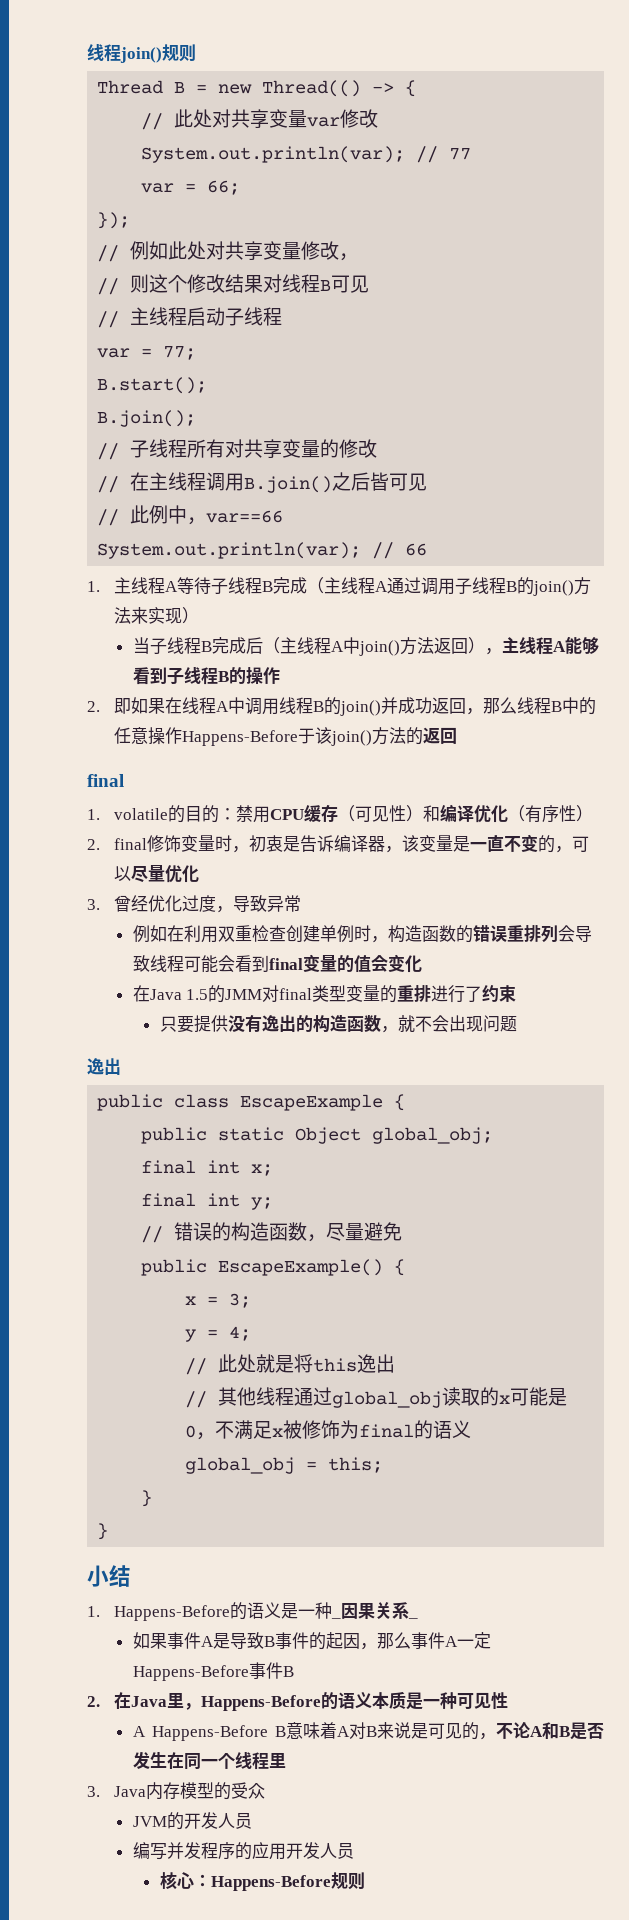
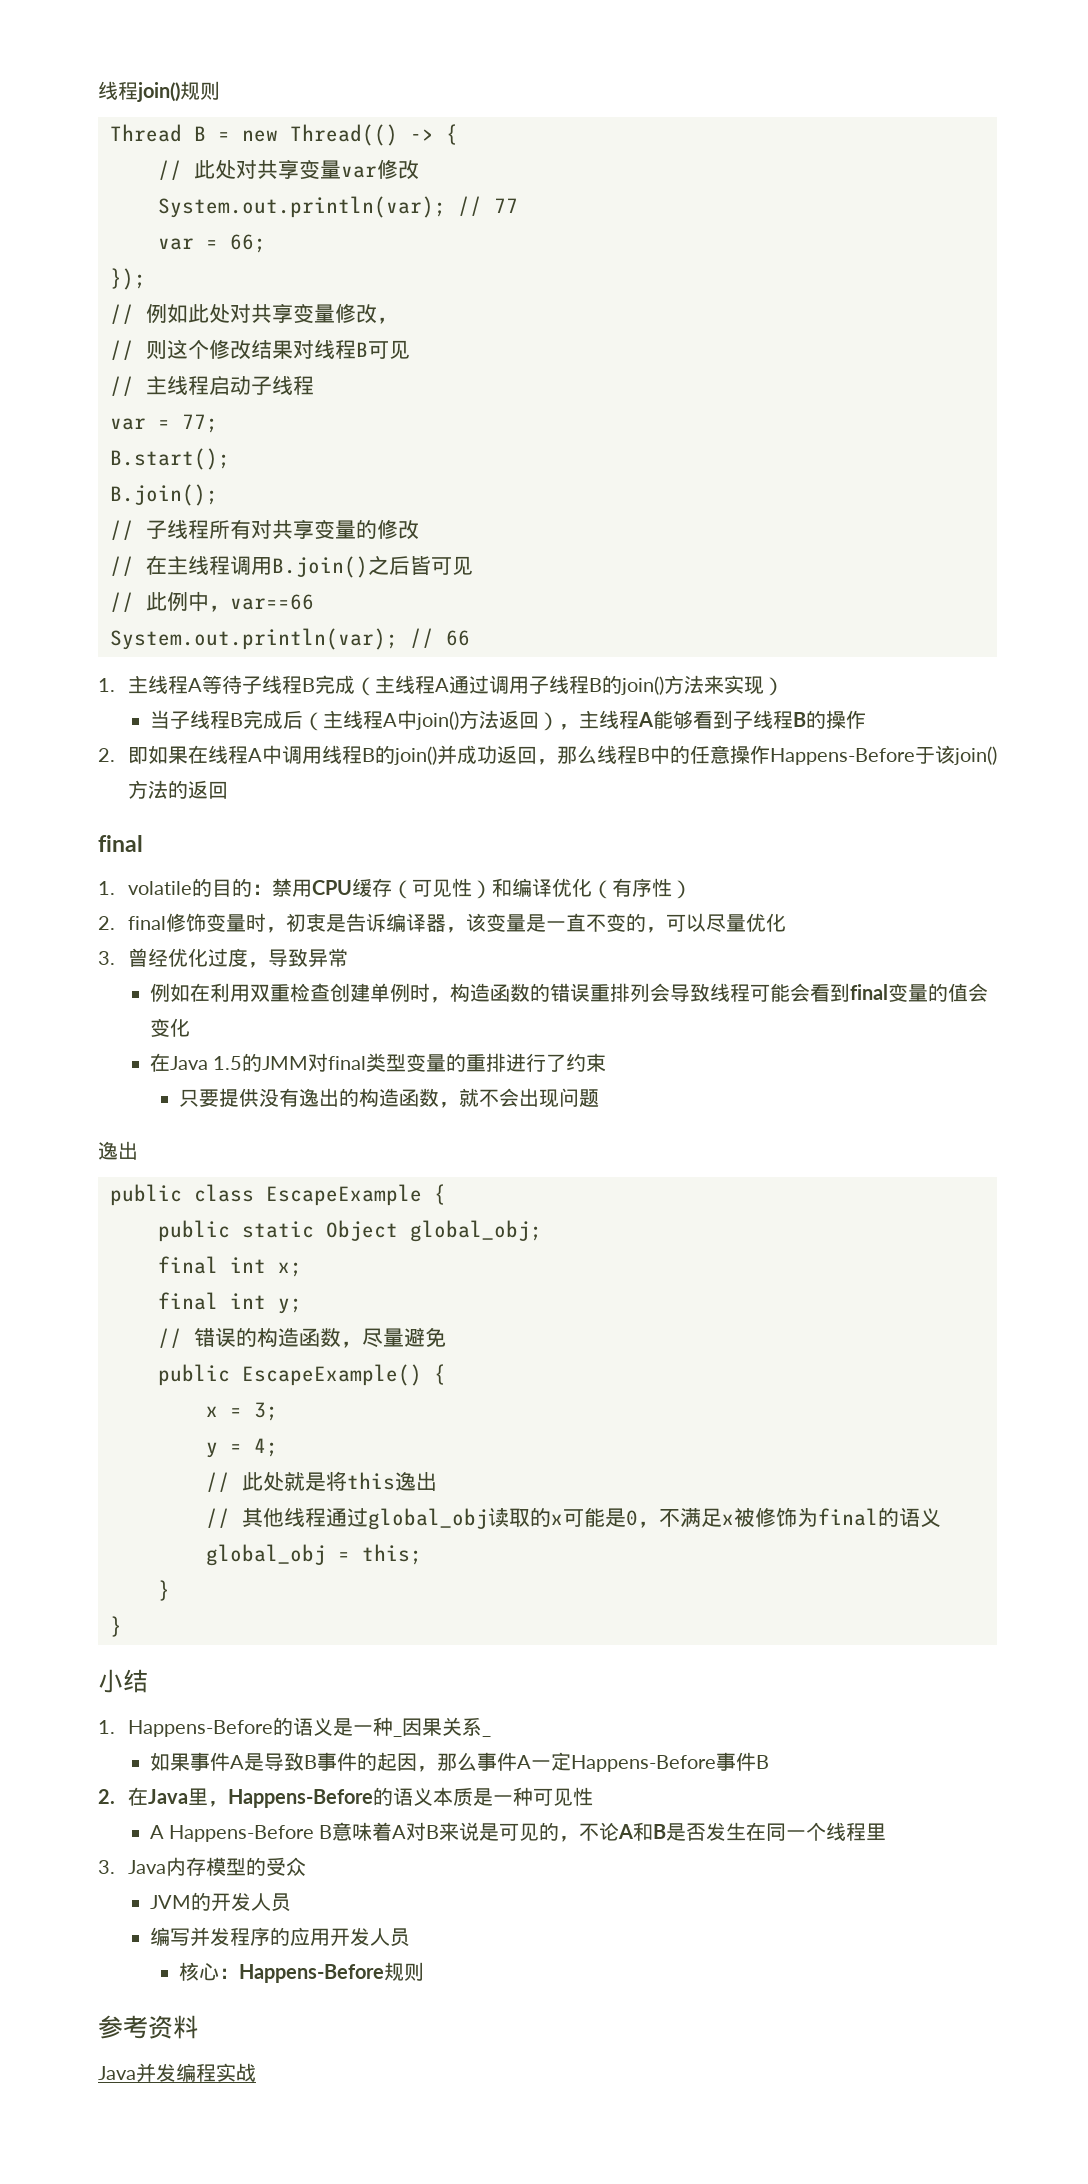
+ 参考资料
+ Java并发编程实战

